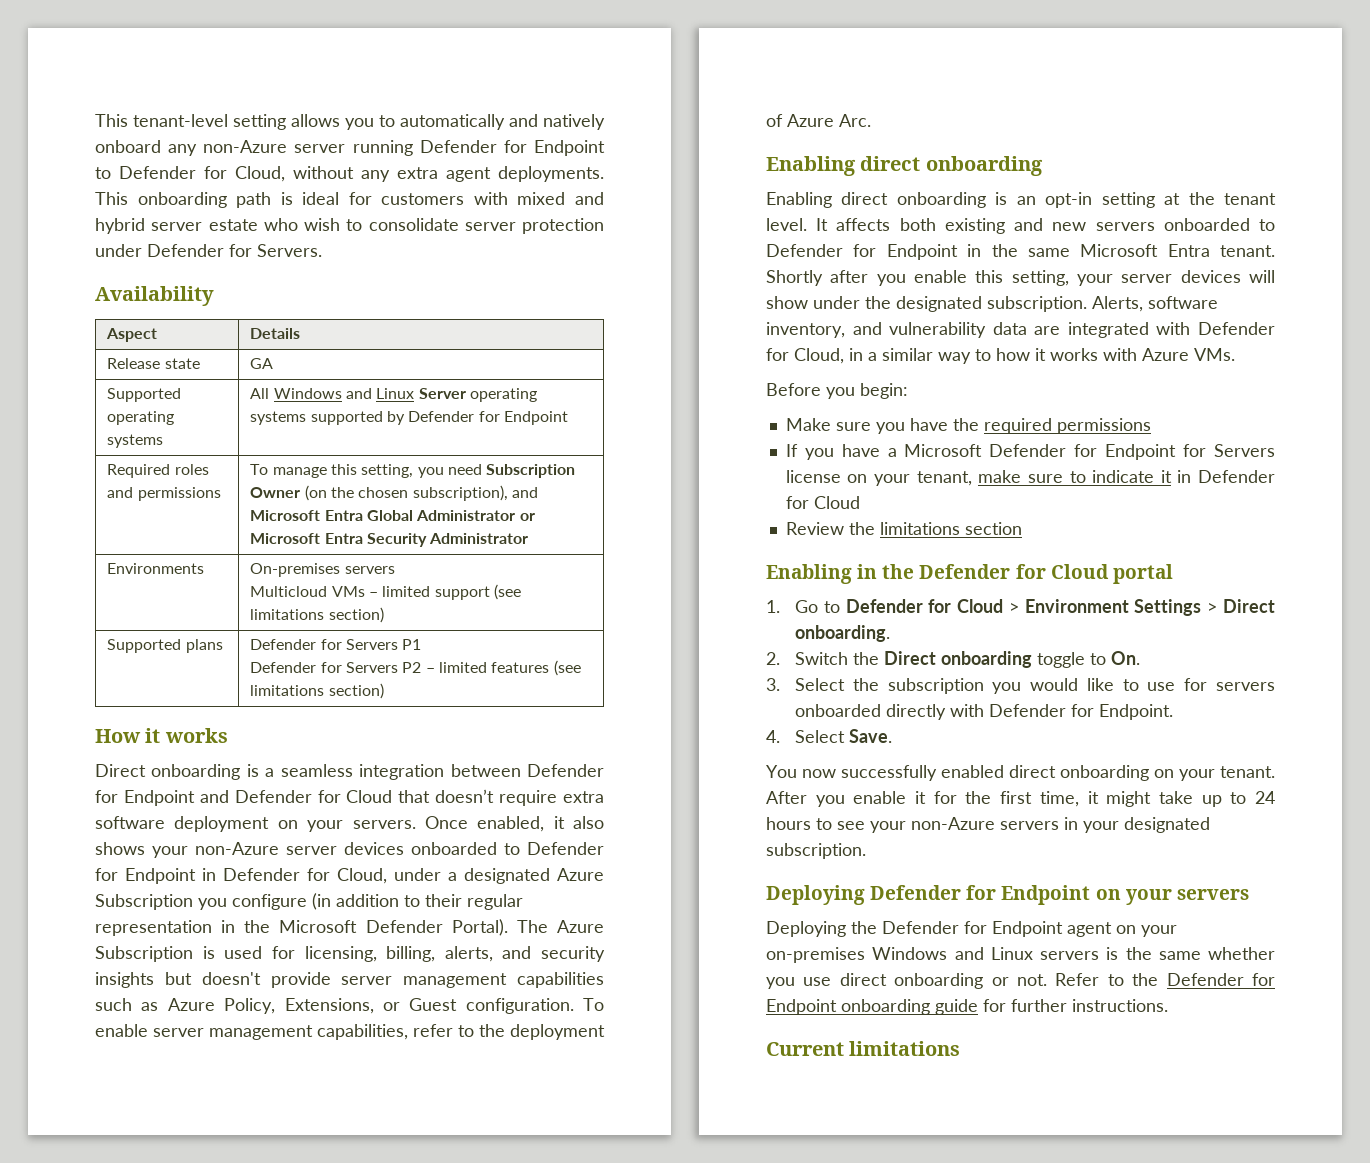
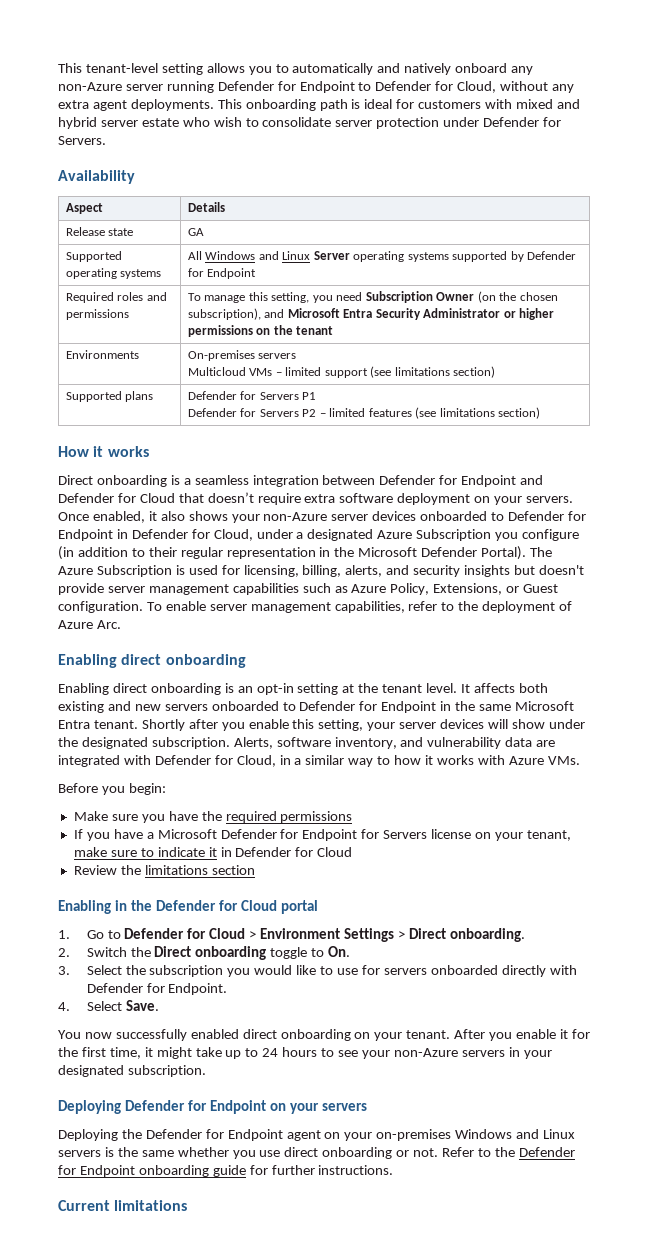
- Required roles and permissions | To manage this setting, you need Subscription Owner (on the chosen subscription), and Microsoft Entra Global Administrator or Microsoft Entra Security Administrator
+ Required roles and permissions | To manage this setting, you need Subscription Owner (on the chosen subscription), and Microsoft Entra Security Administrator or higher permissions on the tenant

